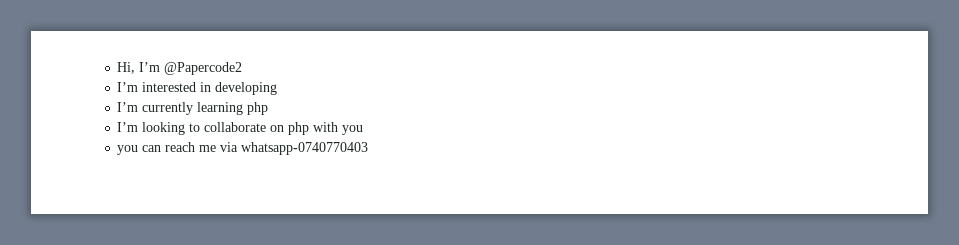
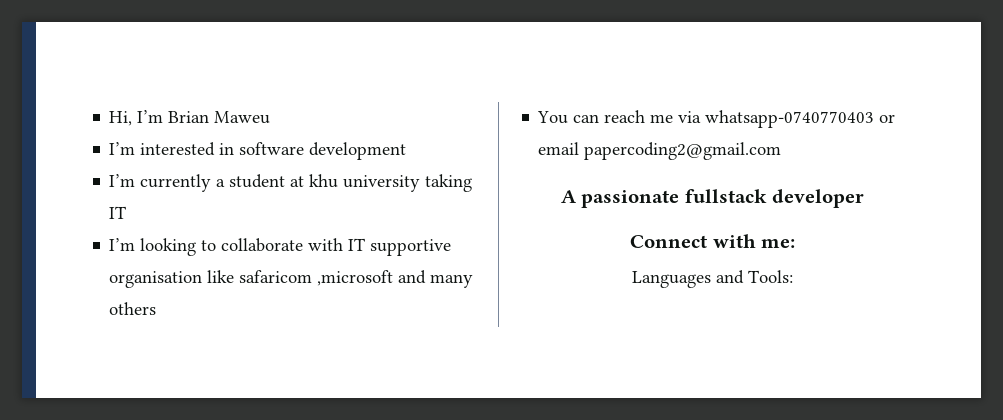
- Hi, I’m @Papercode2
+ Hi, I’m Brian Maweu
- I’m interested in developing
+ I’m interested in software development
- I’m currently learning php
- I’m looking to collaborate on php with you
- you can reach me via whatsapp-0740770403
+ I’m currently a student at khu university taking IT
+ I’m looking to collaborate with IT supportive organisation like safaricom ,microsoft and many others
+ You can reach me via whatsapp-0740770403 or email papercoding2@gmail.com
+ A passionate fullstack developer
+ Connect with me:
+ Languages and Tools:

